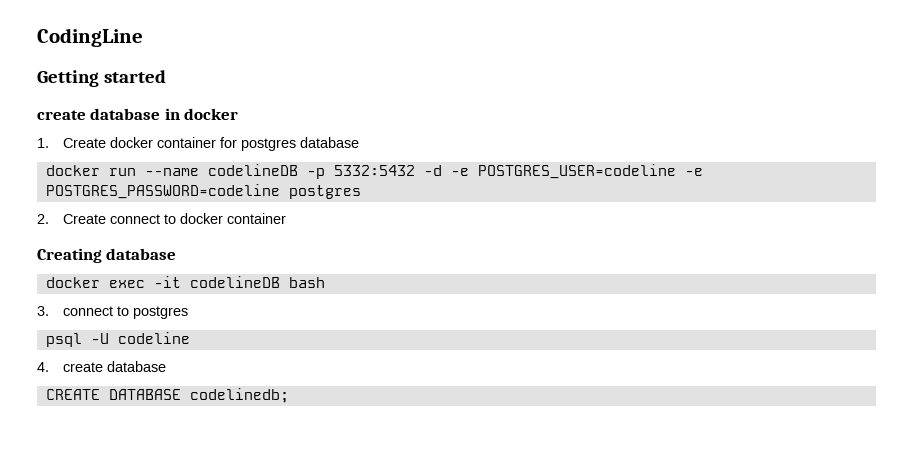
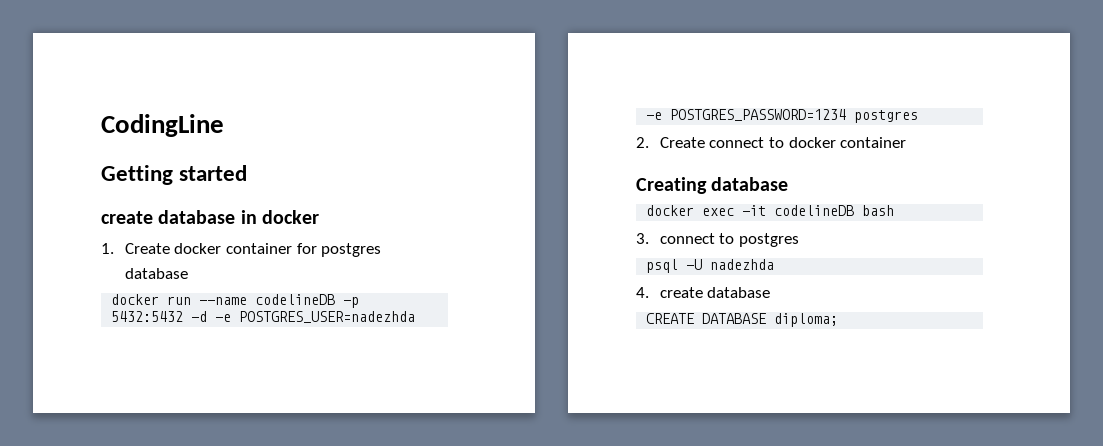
- docker run --name codelineDB -p 5332:5432 -d -e POSTGRES_USER=codeline -e POSTGRES_PASSWORD=codeline postgres
+ docker run --name codelineDB -p 5432:5432 -d -e POSTGRES_USER=nadezhda -e POSTGRES_PASSWORD=1234 postgres
- psql -U codeline
+ psql -U nadezhda
- CREATE DATABASE codelinedb;
+ CREATE DATABASE diploma;

